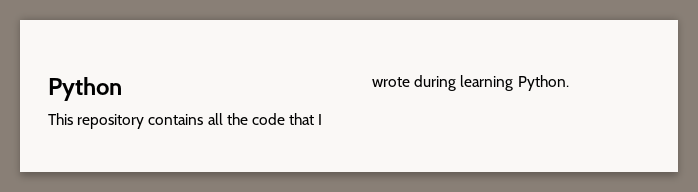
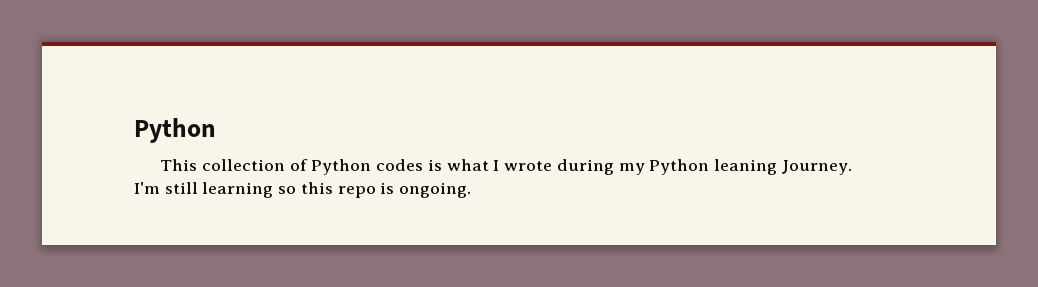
- This repository contains all the code that I wrote during learning Python.
+ This collection of Python codes is what I wrote during my Python leaning Journey.
+ I'm still learning so this repo is ongoing.

